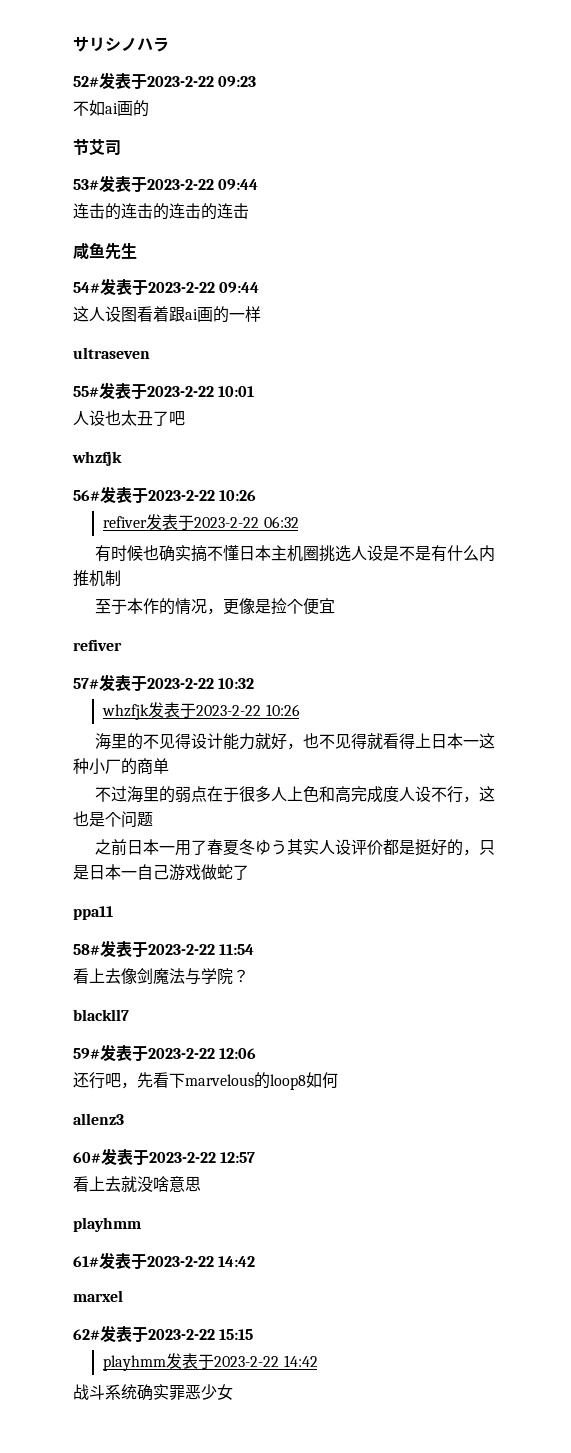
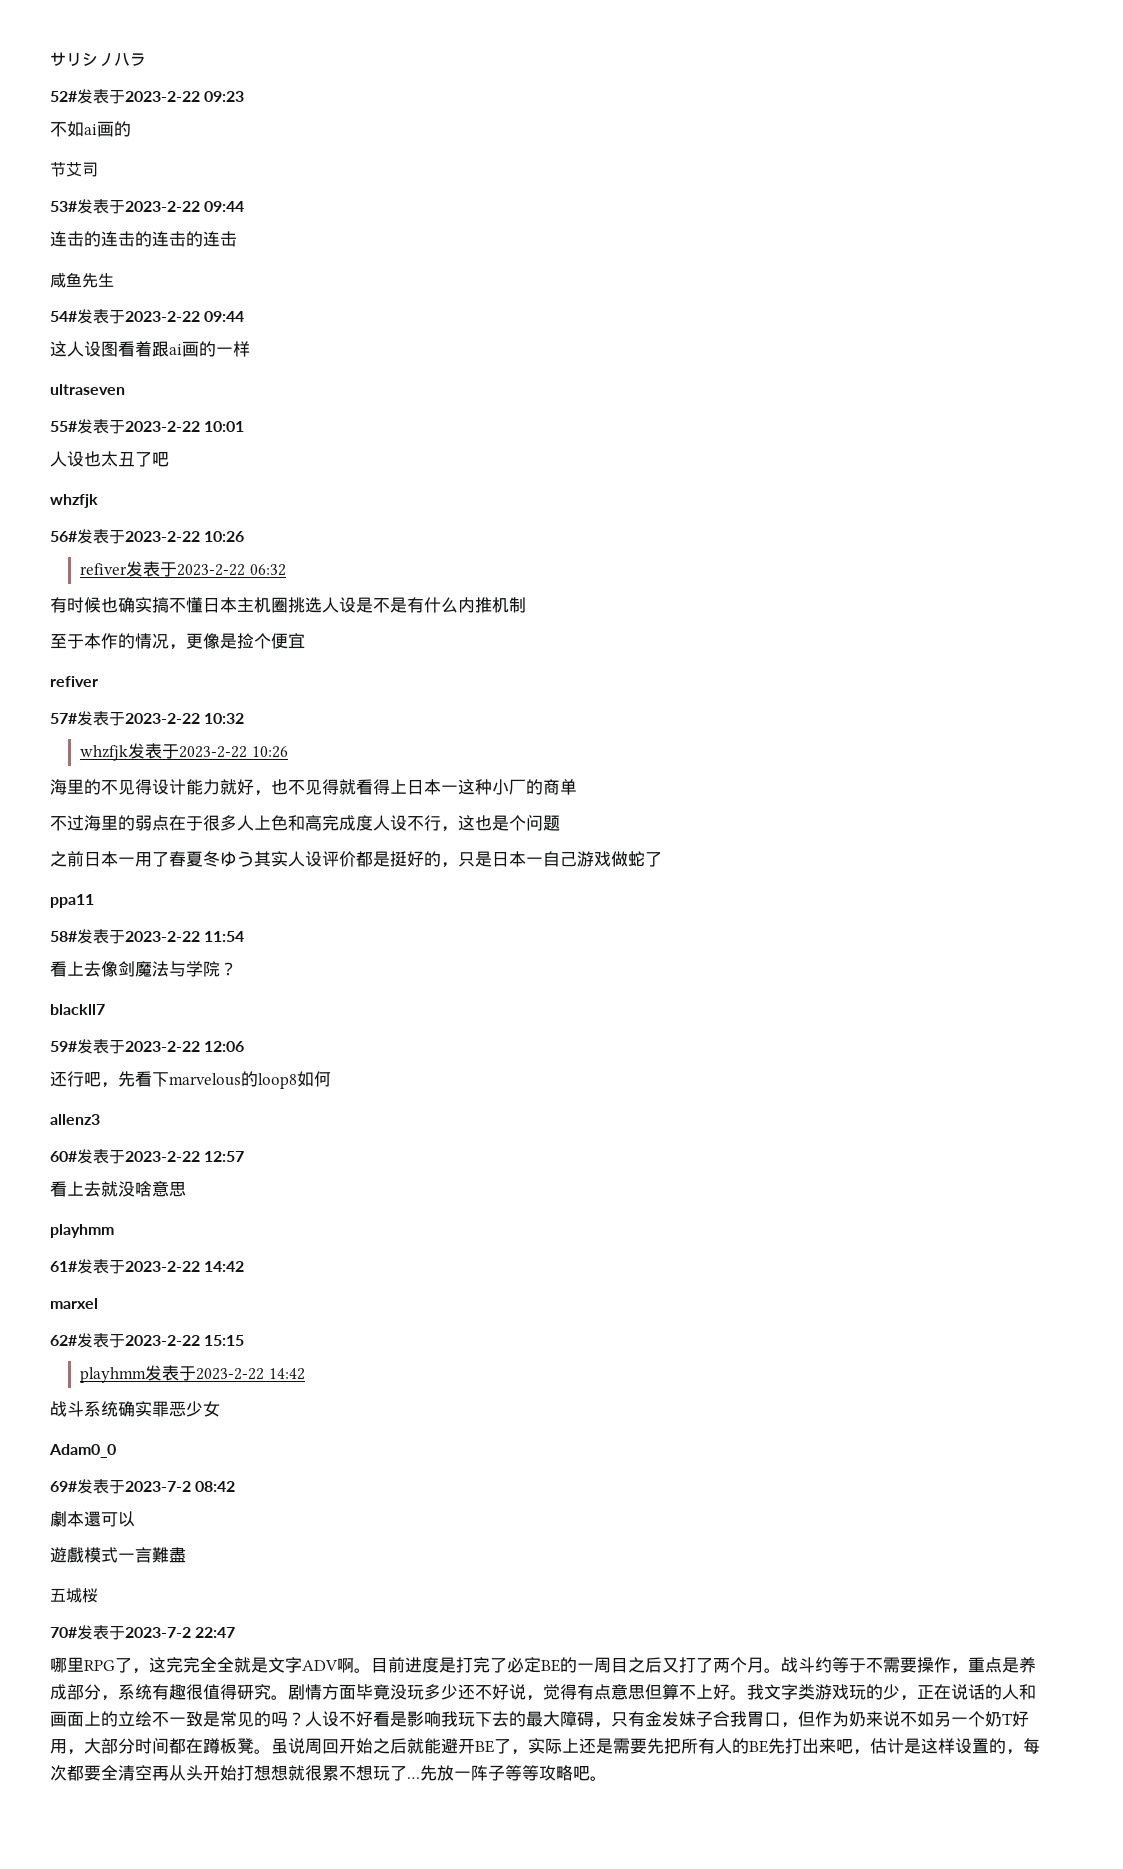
+ Adam0_0
+ 69#发表于2023-7-2 08:42
+ 劇本還可以
+ 遊戲模式一言難盡
+ 五城桜
+ 70#发表于2023-7-2 22:47
+ 哪里RPG了，这完完全全就是文字ADV啊。目前进度是打完了必定BE的一周目之后又打了两个月。战斗约等于不需要操作，重点是养成部分，系统有趣很值得研究。剧情方面毕竟没玩多少还不好说，觉得有点意思但算不上好。我文字类游戏玩的少，正在说话的人和画面上的立绘不一致是常见的吗？人设不好看是影响我玩下去的最大障碍，只有金发妹子合我胃口，但作为奶来说不如另一个奶T好用，大部分时间都在蹲板凳。虽说周回开始之后就能避开BE了，实际上还是需要先把所有人的BE先打出来吧，估计是这样设置的，每次都要全清空再从头开始打想想就很累不想玩了…先放一阵子等等攻略吧。

